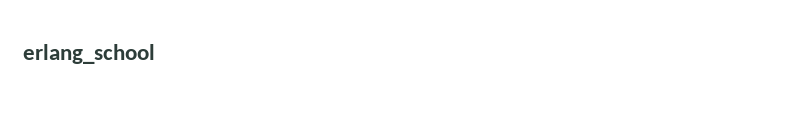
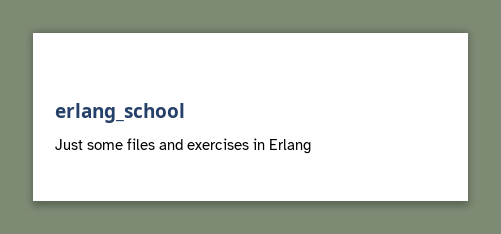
+ Just some files and exercises in Erlang

